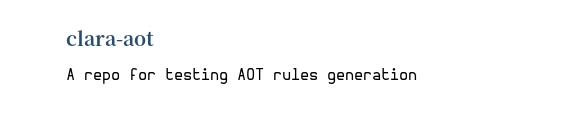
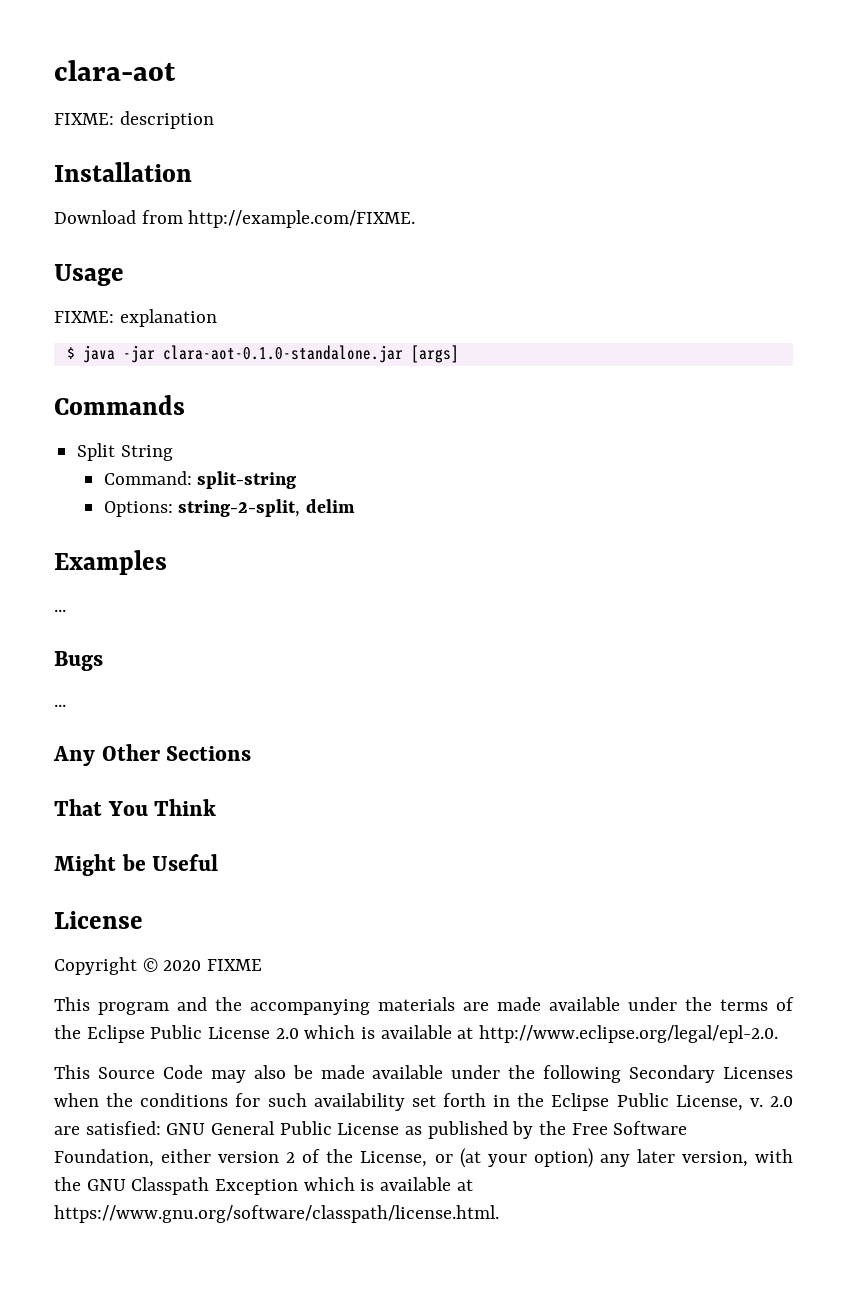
- A repo for testing AOT rules generation
+ FIXME: description
+ Installation
+ Download from http://example.com/FIXME.
+ Usage
+ FIXME: explanation
+ $ java -jar clara-aot-0.1.0-standalone.jar [args]
+ Commands
+ Split String
+ Command: split-string
+ Options: string-2-split, delim
+ Examples
+ ...
+ Bugs
+ ...
+ Any Other Sections
+ That You Think
+ Might be Useful
+ License
+ Copyright © 2020 FIXME
+ This program and the accompanying materials are made available under the terms of the Eclipse Public License 2.0 which is available at http://www.eclipse.org/legal/epl-2.0.
+ This Source Code may also be made available under the following Secondary Licenses when the conditions for such availability set forth in the Eclipse Public License, v. 2.0 are satisfied: GNU General Public License as published by the Free Software Foundation, either version 2 of the License, or (at your option) any later version, with the GNU Classpath Exception which is available at https://www.gnu.org/software/classpath/license.html.

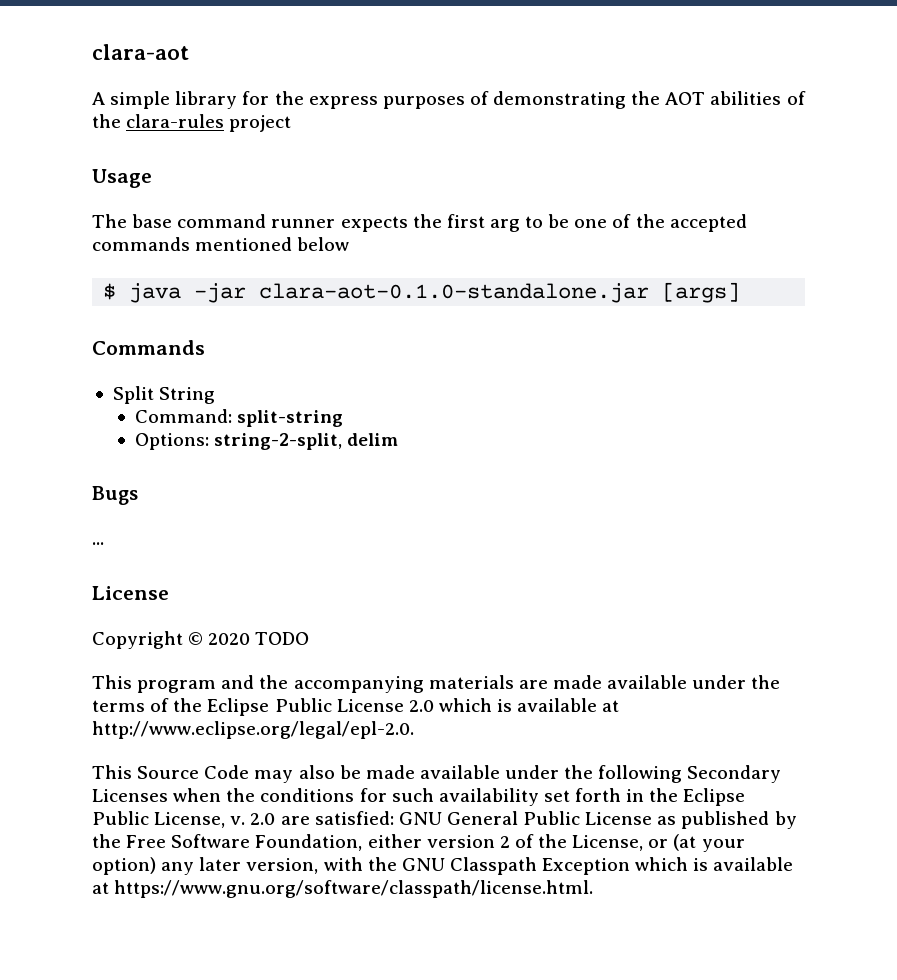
- FIXME: description
- Installation
- Download from http://example.com/FIXME.
+ A simple library for the express purposes of demonstrating the AOT abilities of the clara-rules project
  Usage
- FIXME: explanation
+ The base command runner expects the first arg to be one of the accepted commands mentioned below
- Examples
- ...
- Any Other Sections
- That You Think
- Might be Useful
- Copyright © 2020 FIXME
+ Copyright © 2020 TODO

